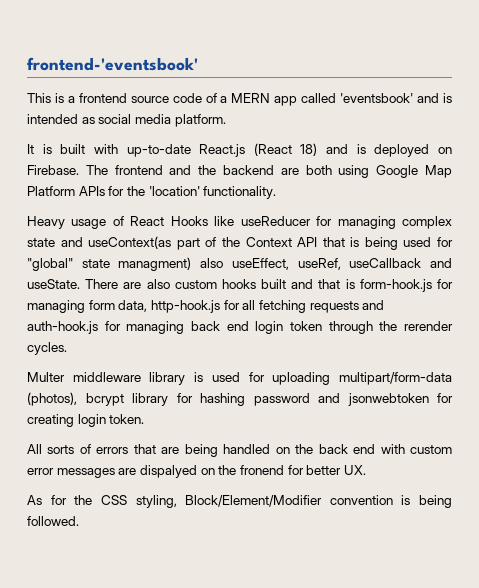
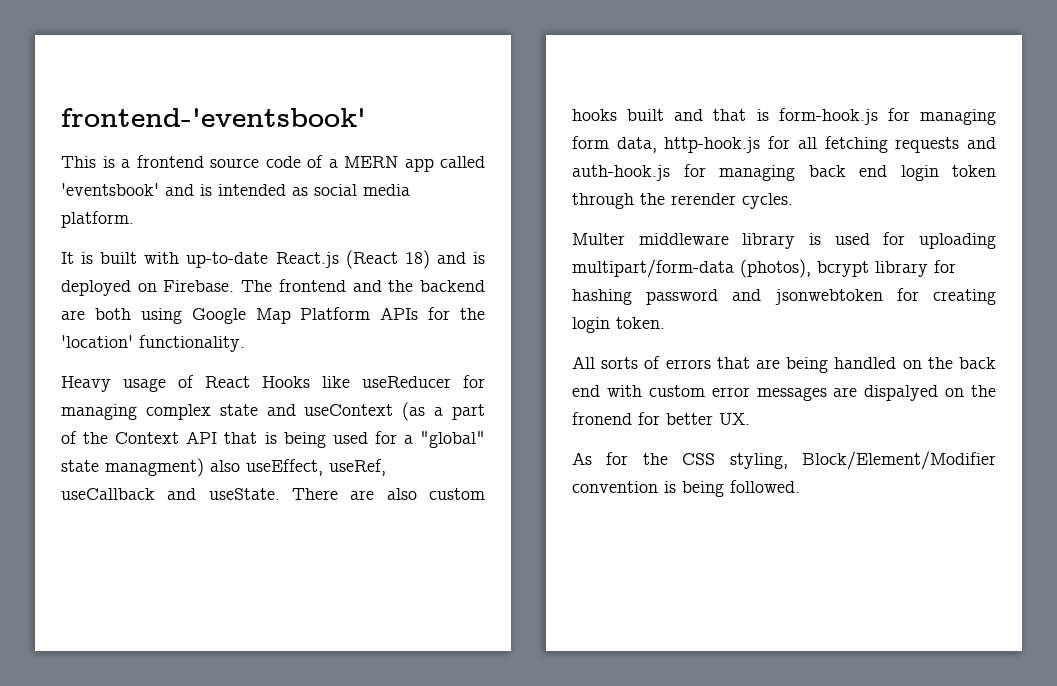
- Heavy usage of React Hooks like useReducer for managing complex state and useContext(as part of the Context API that is being used for "global" state managment) also useEffect, useRef, useCallback and useState.
+ Heavy usage of React Hooks like useReducer for managing complex state and useContext (as a part of the Context API that is being used for a "global" state managment) also useEffect, useRef, useCallback and useState.

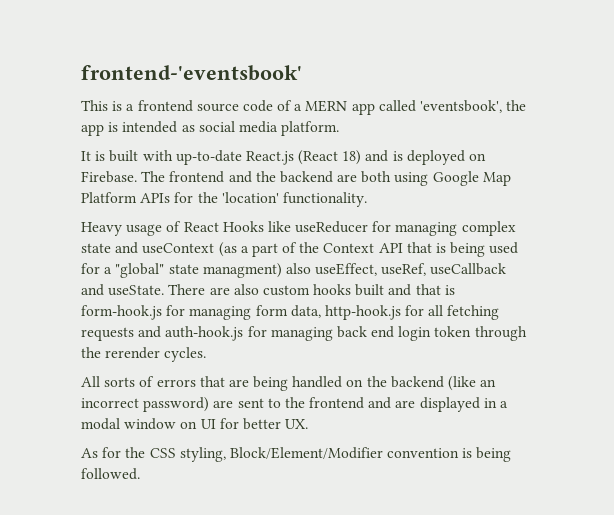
- This is a frontend source code of a MERN app called 'eventsbook' and is intended as social media platform.
+ This is a frontend source code of a MERN app called 'eventsbook', the app is intended as social media platform.
- Multer middleware library is used for uploading multipart/form-data (photos), bcrypt library for hashing password and jsonwebtoken for creating login token.
- All sorts of errors that are being handled on the back end with custom error messages are dispalyed on the fronend for better UX.
+ All sorts of errors that are being handled on the backend (like an incorrect password) are sent to the frontend and are displayed in a modal window on UI for better UX.

